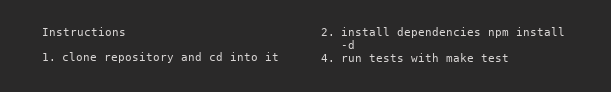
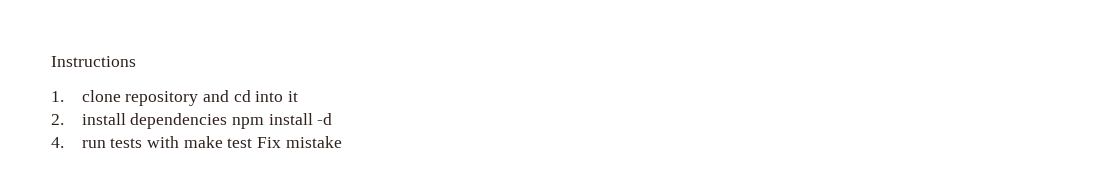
- 4. run tests with make test
+ 4. run tests with make test Fix mistake

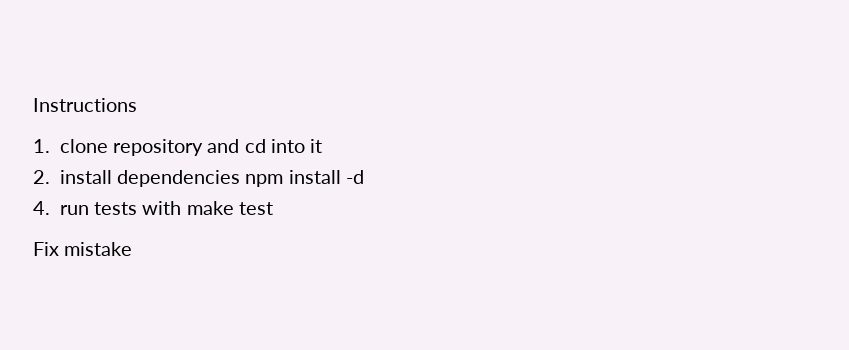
- 4. run tests with make test Fix mistake
+ 4. run tests with make test
+ Fix mistake

